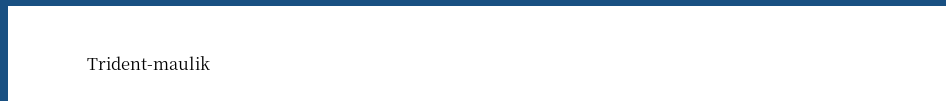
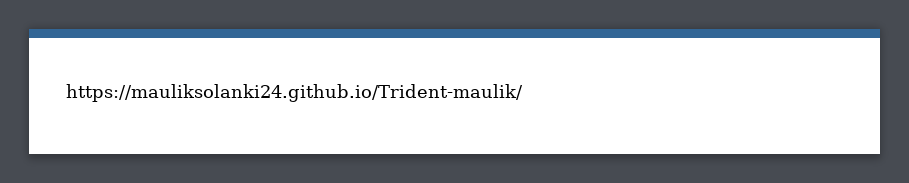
- Trident-maulik
+ https://mauliksolanki24.github.io/Trident-maulik/

